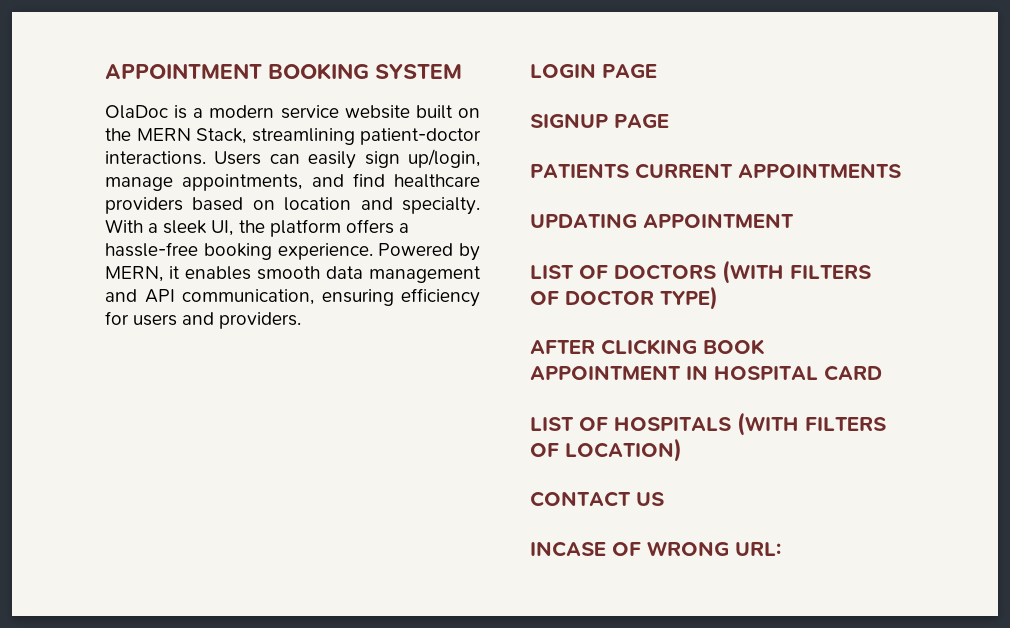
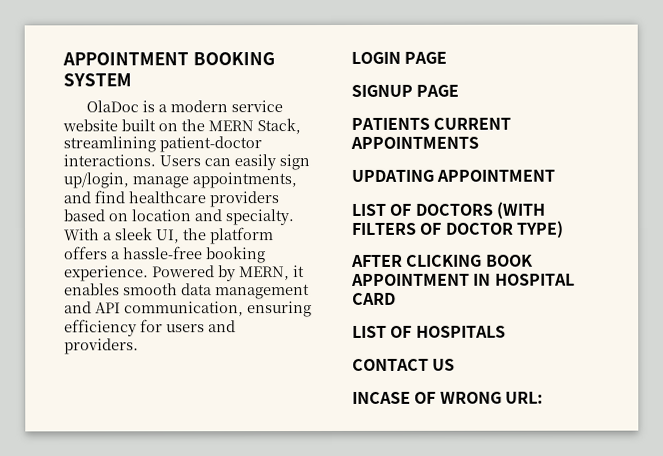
- LIST OF HOSPITALS (WITH FILTERS OF LOCATION)
+ LIST OF HOSPITALS

